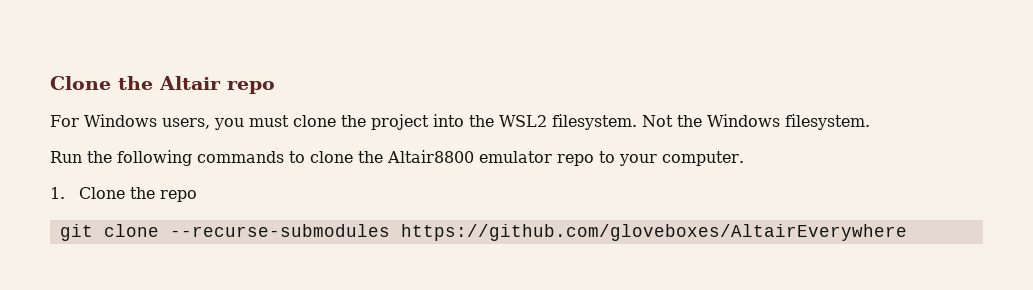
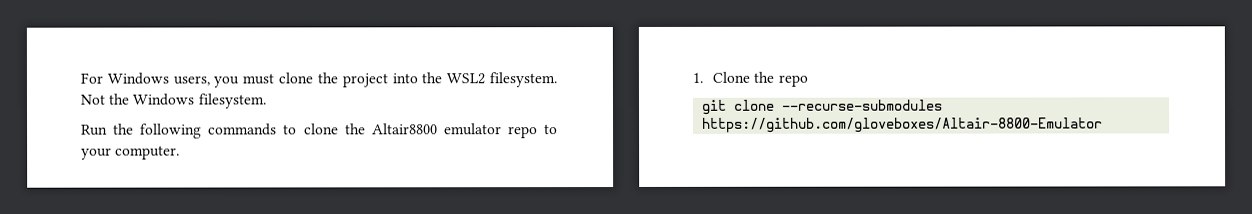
- Clone the Altair repo
- git clone --recurse-submodules https://github.com/gloveboxes/AltairEverywhere
+ git clone --recurse-submodules https://github.com/gloveboxes/Altair-8800-Emulator

